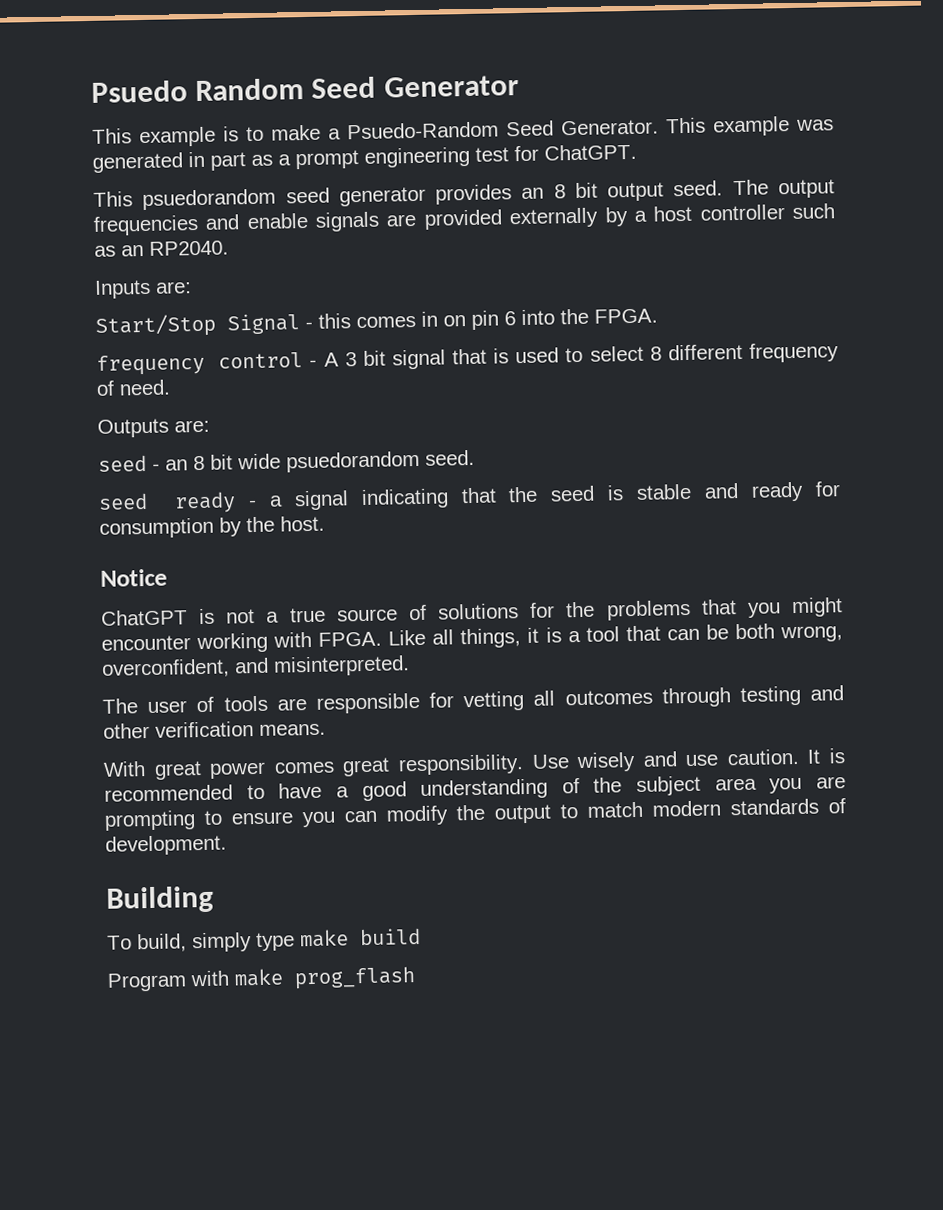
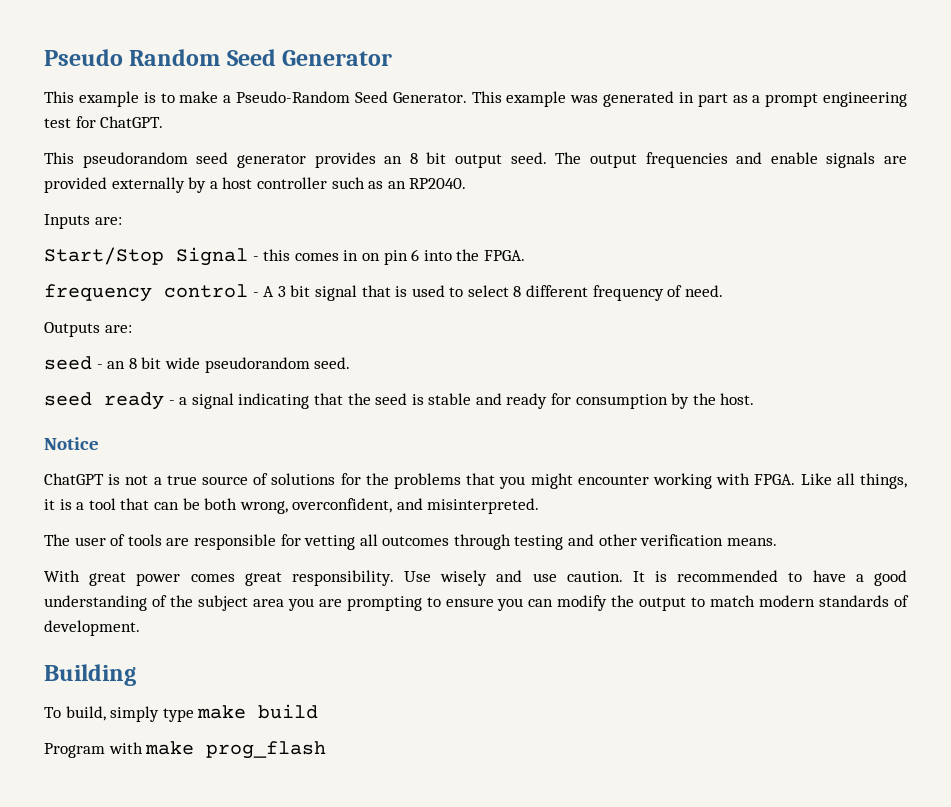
- Psuedo Random Seed Generator
+ Pseudo Random Seed Generator
- This example is to make a Psuedo-Random Seed Generator.
+ This example is to make a Pseudo-Random Seed Generator.
- This psuedorandom seed generator provides an 8 bit output seed.
+ This pseudorandom seed generator provides an 8 bit output seed.
- seed - an 8 bit wide psuedorandom seed.
+ seed - an 8 bit wide pseudorandom seed.

